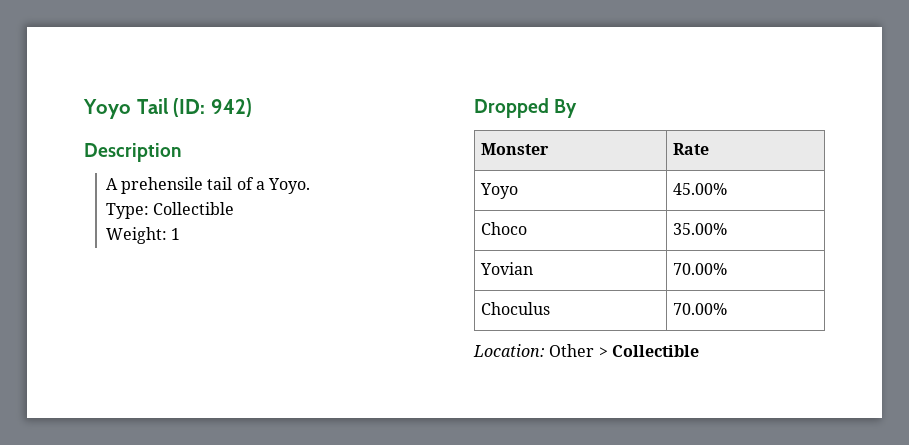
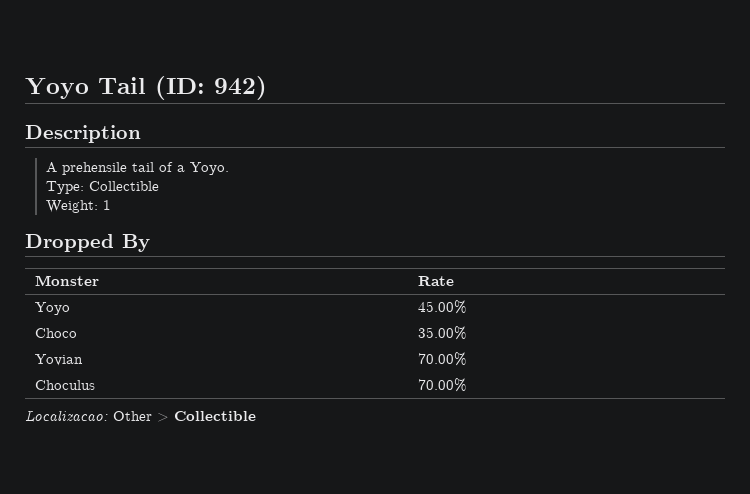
- Location: Other > Collectible
+ Localizacao: Other > Collectible

